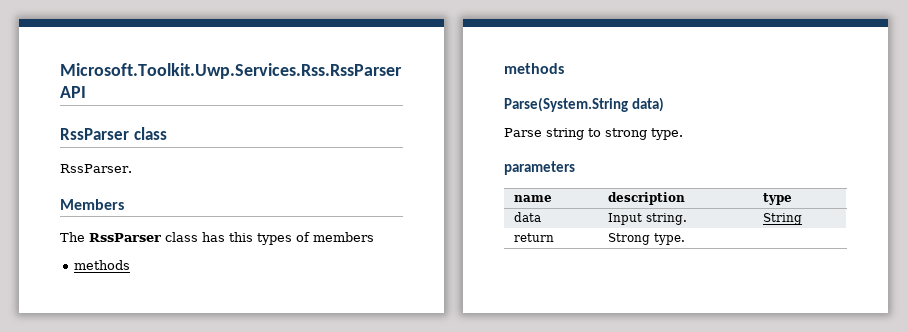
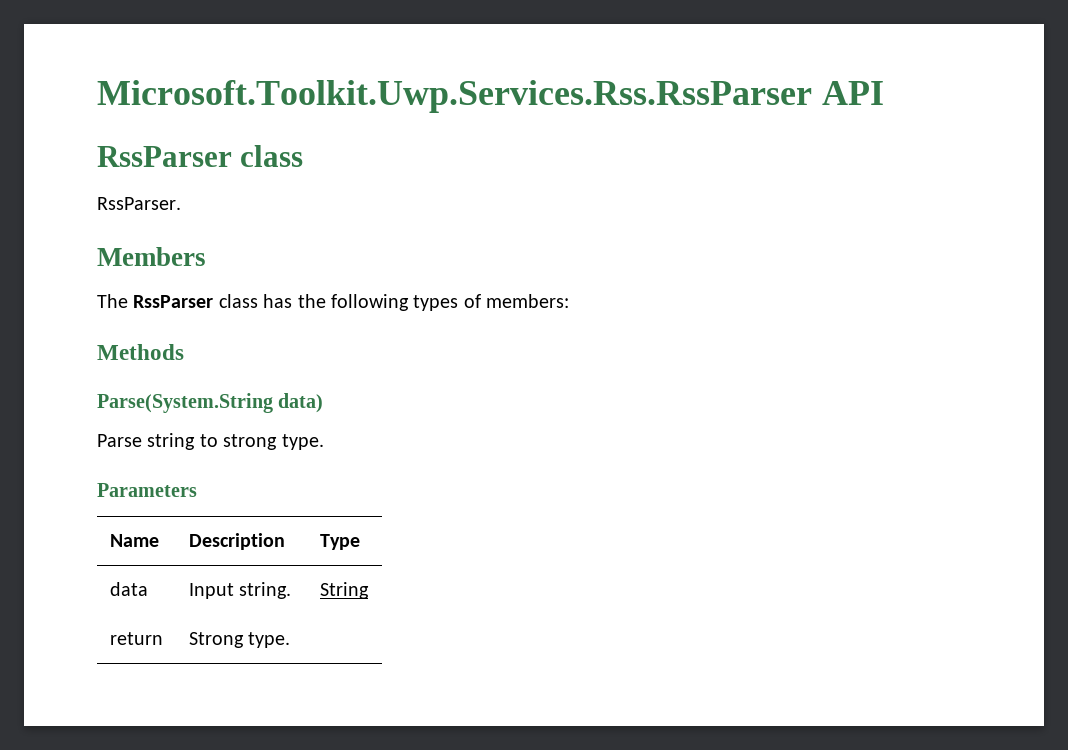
- The RssParser class has this types of members
- methods
- methods
+ The RssParser class has the following types of members:
+ Methods
- parameters
- name | description | type
+ Parameters
+ Name | Description | Type

